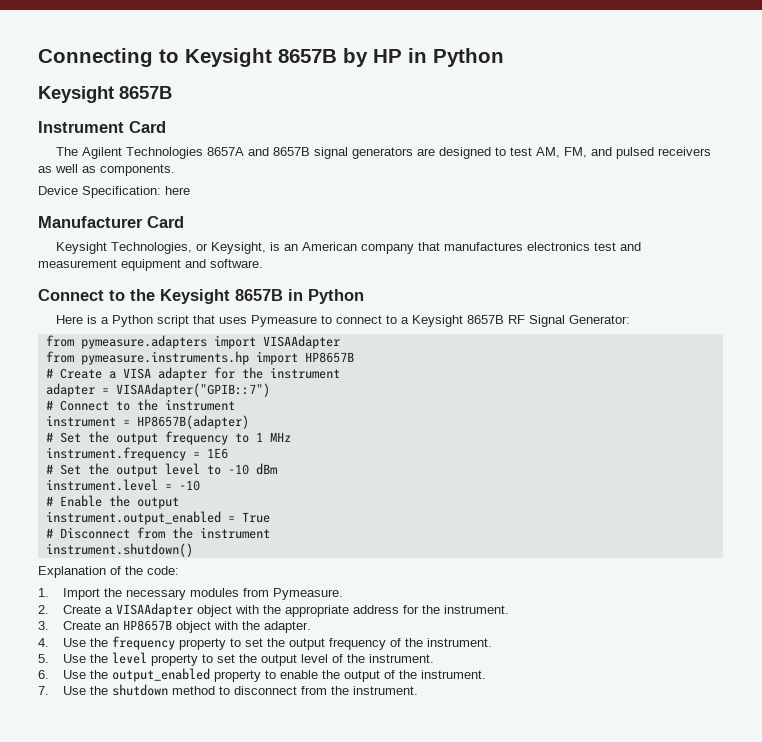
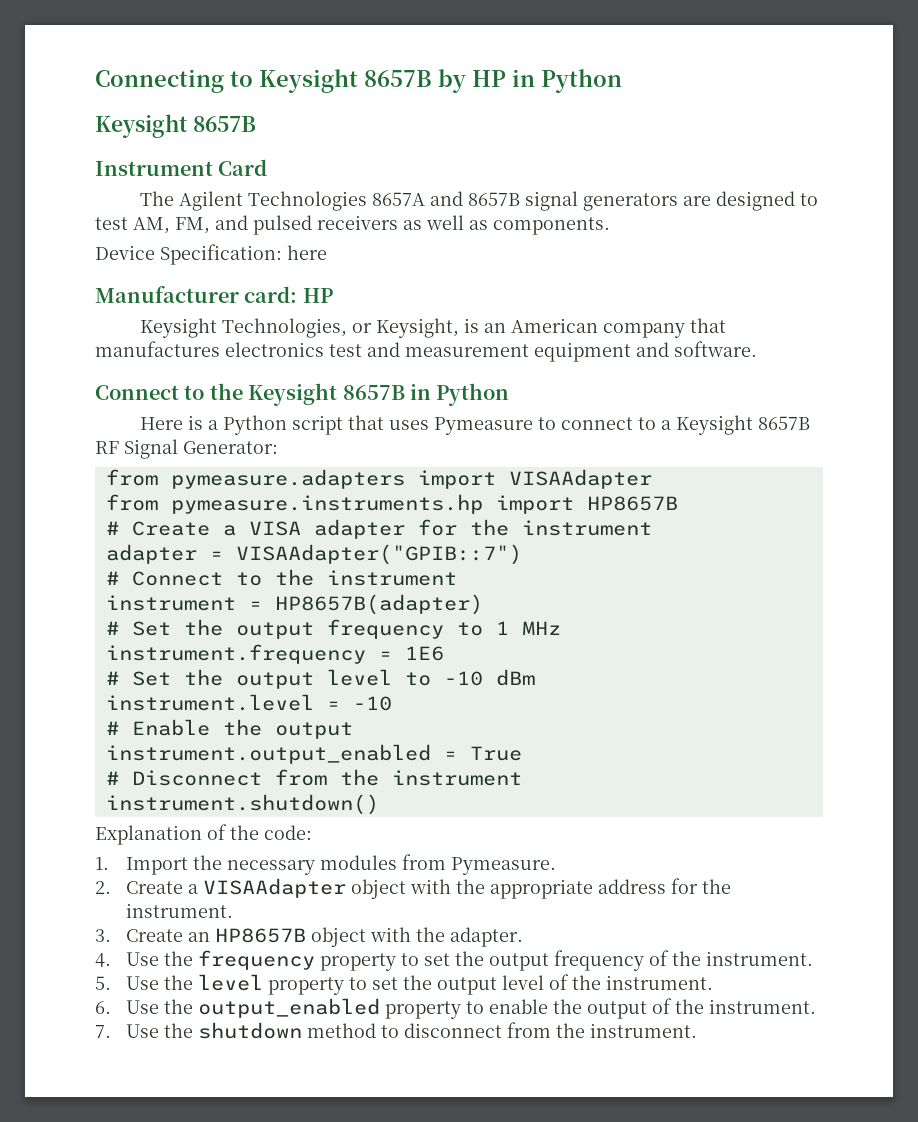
- Manufacturer Card
+ Manufacturer card: HP

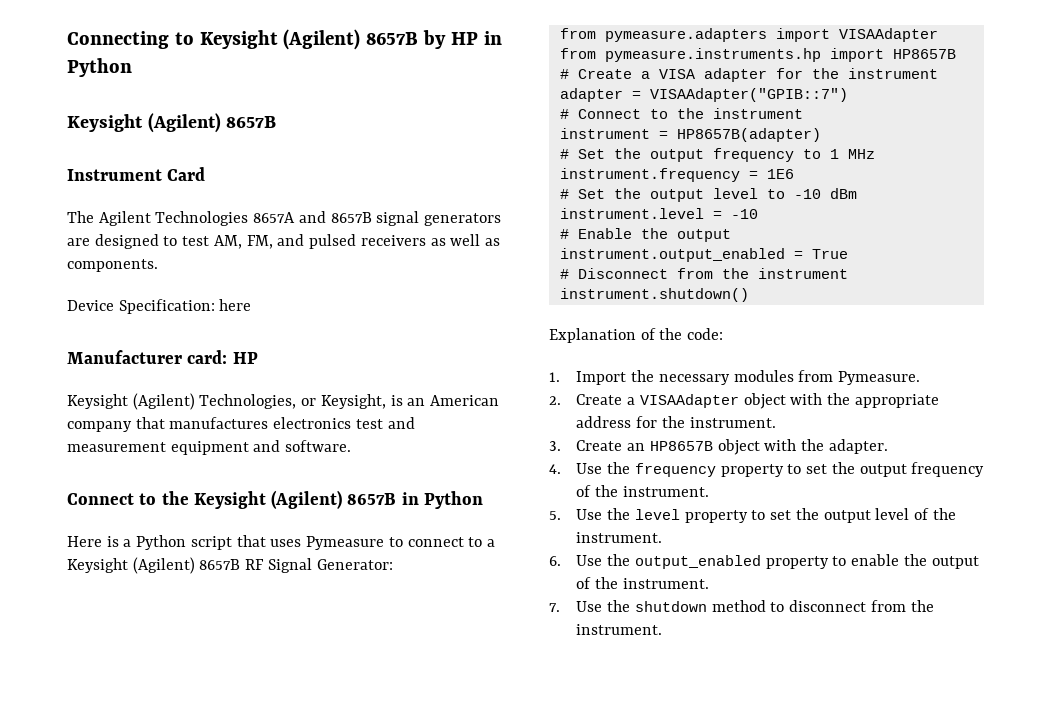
- Connecting to Keysight 8657B by HP in Python
- Keysight 8657B
+ Connecting to Keysight (Agilent) 8657B by HP in Python
+ Keysight (Agilent) 8657B
- Keysight Technologies, or Keysight, is an American company that manufactures electronics test and measurement equipment and software.
+ Keysight (Agilent) Technologies, or Keysight, is an American company that manufactures electronics test and measurement equipment and software.
- Connect to the Keysight 8657B in Python
+ Connect to the Keysight (Agilent) 8657B in Python
- Here is a Python script that uses Pymeasure to connect to a Keysight 8657B RF Signal Generator:
+ Here is a Python script that uses Pymeasure to connect to a Keysight (Agilent) 8657B RF Signal Generator:

